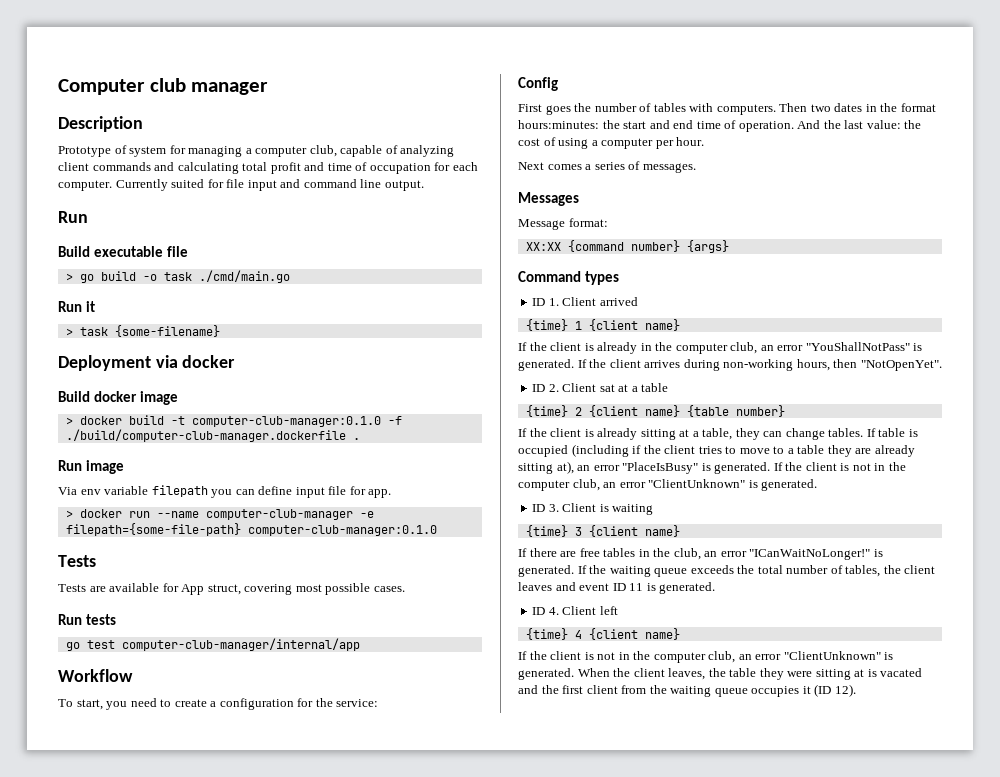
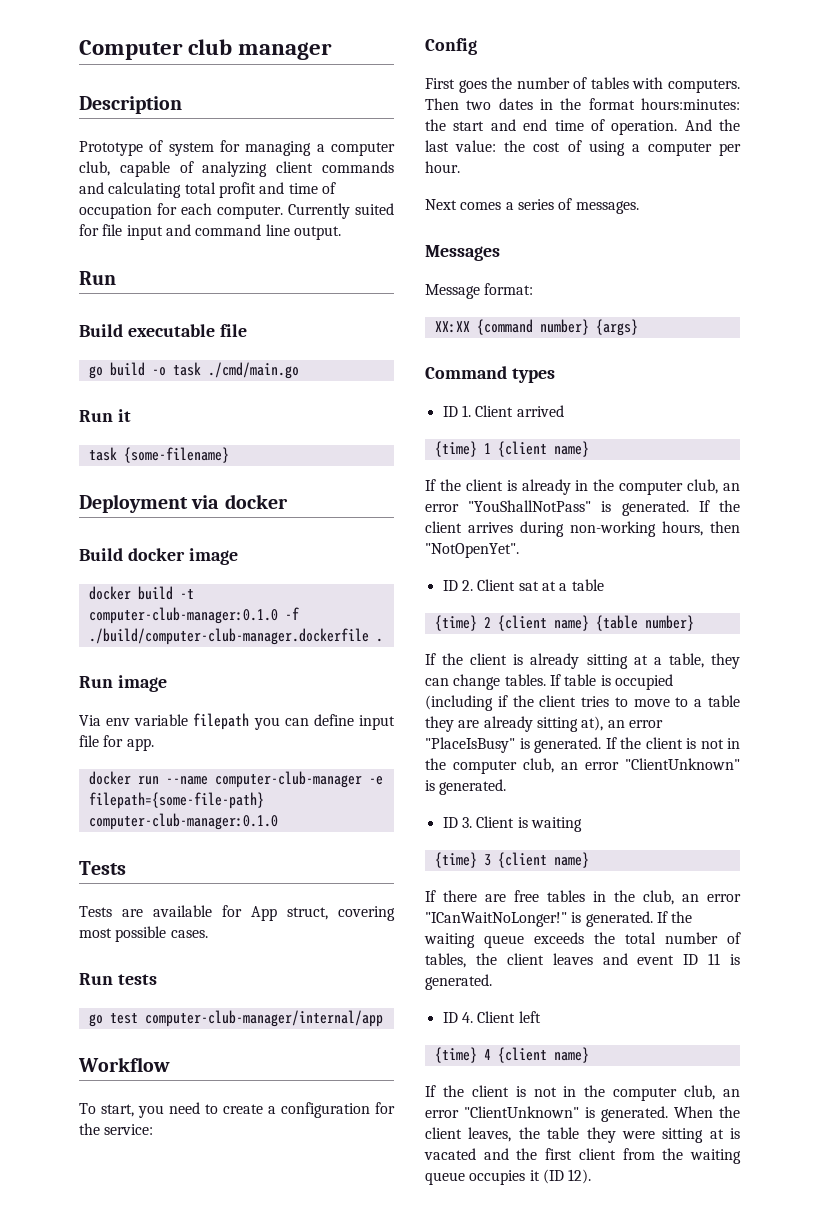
- > go build -o task ./cmd/main.go
+ go build -o task ./cmd/main.go
- > task {some-filename}
+ task {some-filename}
- > docker build -t computer-club-manager:0.1.0 -f ./build/computer-club-manager.dockerfile .
+ docker build -t computer-club-manager:0.1.0 -f ./build/computer-club-manager.dockerfile .
- > docker run --name computer-club-manager -e filepath={some-file-path} computer-club-manager:0.1.0
+ docker run --name computer-club-manager -e filepath={some-file-path} computer-club-manager:0.1.0

